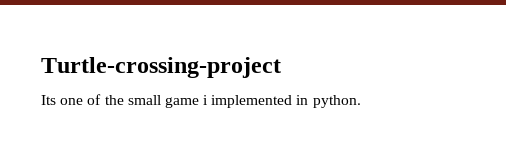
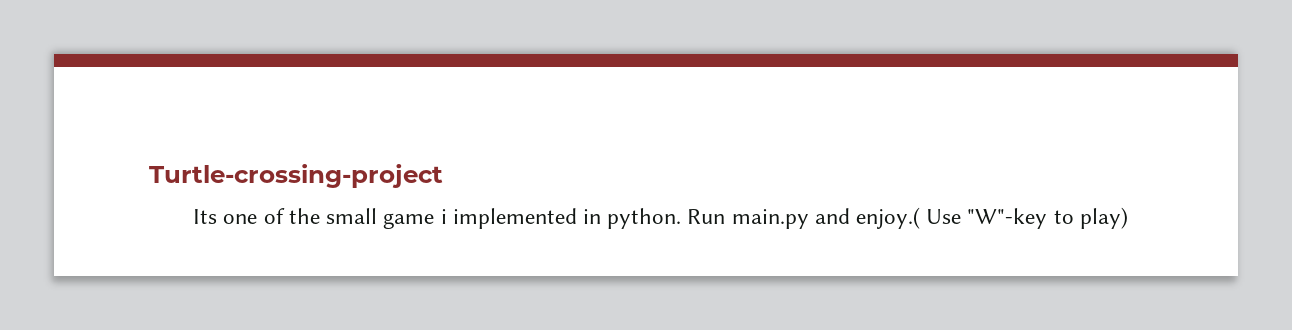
+ Run main.py and enjoy.( Use "W"-key to play)

